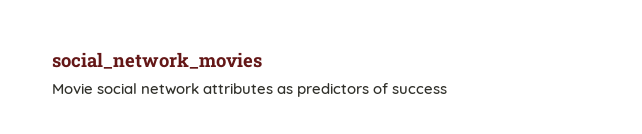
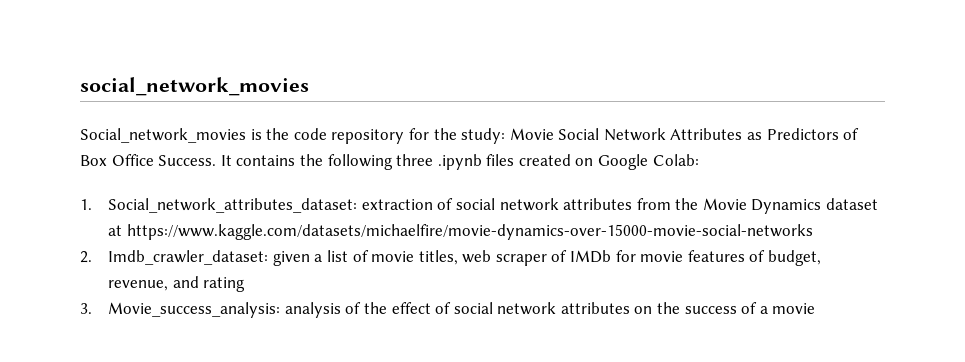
- Movie social network attributes as predictors of success
+ Social_network_movies is the code repository for the study: Movie Social Network Attributes as Predictors of Box Office Success. It contains the following three .ipynb files created on Google Colab:
+ 1. Social_network_attributes_dataset: extraction of social network attributes from the Movie Dynamics dataset at https://www.kaggle.com/datasets/michaelfire/movie-dynamics-over-15000-movie-social-networks
+ 2. Imdb_crawler_dataset: given a list of movie titles, web scraper of IMDb for movie features of budget, revenue, and rating
+ 3. Movie_success_analysis: analysis of the effect of social network attributes on the success of a movie

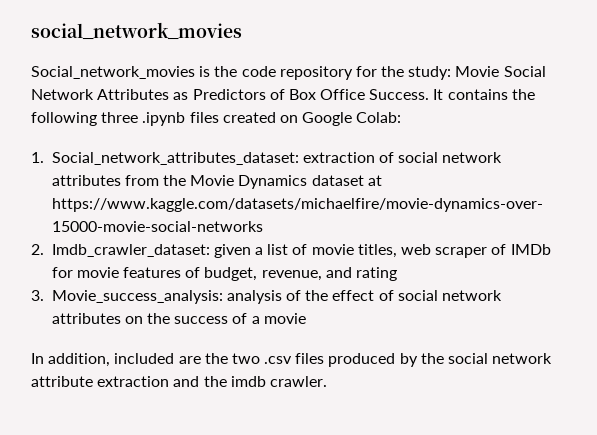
+ In addition, included are the two .csv files produced by the social network attribute extraction and the imdb crawler.

